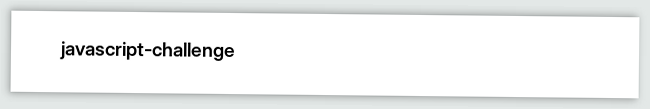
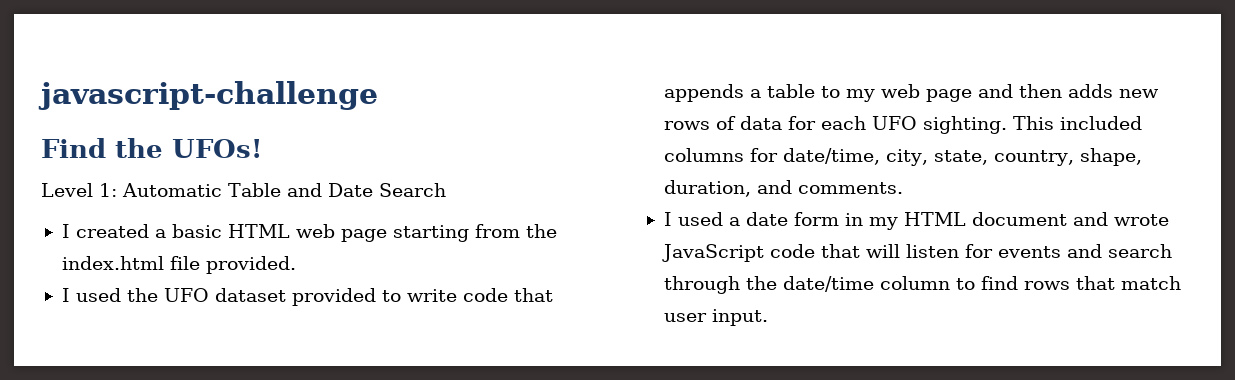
+ Find the UFOs!
+ Level 1: Automatic Table and Date Search
+ I created a basic HTML web page starting from the index.html file provided.
+ I used the UFO dataset provided to write code that appends a table to my web page and then adds new rows of data for each UFO sighting. This included columns for date/time, city, state, country, shape, duration, and comments.
+ I used a date form in my HTML document and wrote JavaScript code that will listen for events and search through the date/time column to find rows that match user input.

